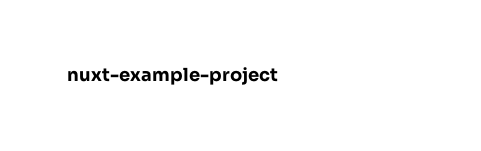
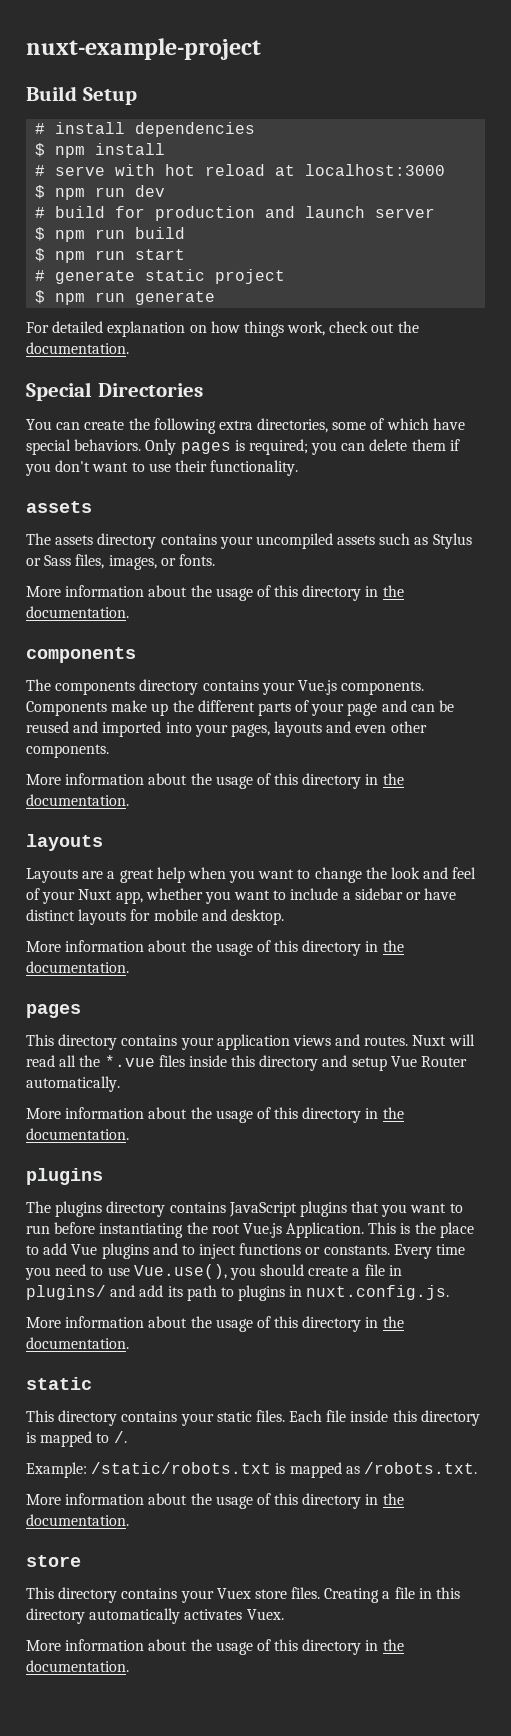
+ Build Setup
+ # install dependencies
+ $ npm install
+ # serve with hot reload at localhost:3000
+ $ npm run dev
+ # build for production and launch server
+ $ npm run build
+ $ npm run start
+ # generate static project
+ $ npm run generate
+ For detailed explanation on how things work, check out the documentation.
+ Special Directories
+ You can create the following extra directories, some of which have special behaviors. Only pages is required; you can delete them if you don't want to use their functionality.
+ assets
+ The assets directory contains your uncompiled assets such as Stylus or Sass files, images, or fonts.
+ More information about the usage of this directory in the documentation.
+ components
+ The components directory contains your Vue.js components. Components make up the different parts of your page and can be reused and imported into your pages, layouts and even other components.
+ More information about the usage of this directory in the documentation.
+ layouts
+ Layouts are a great help when you want to change the look and feel of your Nuxt app, whether you want to include a sidebar or have distinct layouts for mobile and desktop.
+ More information about the usage of this directory in the documentation.
+ pages
+ This directory contains your application views and routes. Nuxt will read all the *.vue files inside this directory and setup Vue Router automatically.
+ More information about the usage of this directory in the documentation.
+ plugins
+ The plugins directory contains JavaScript plugins that you want to run before instantiating the root Vue.js Application. This is the place to add Vue plugins and to inject functions or constants. Every time you need to use Vue.use(), you should create a file in plugins/ and add its path to plugins in nuxt.config.js.
+ More information about the usage of this directory in the documentation.
+ static
+ This directory contains your static files. Each file inside this directory is mapped to /.
+ Example: /static/robots.txt is mapped as /robots.txt.
+ More information about the usage of this directory in the documentation.
+ store
+ This directory contains your Vuex store files. Creating a file in this directory automatically activates Vuex.
+ More information about the usage of this directory in the documentation.

